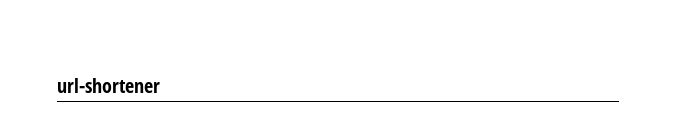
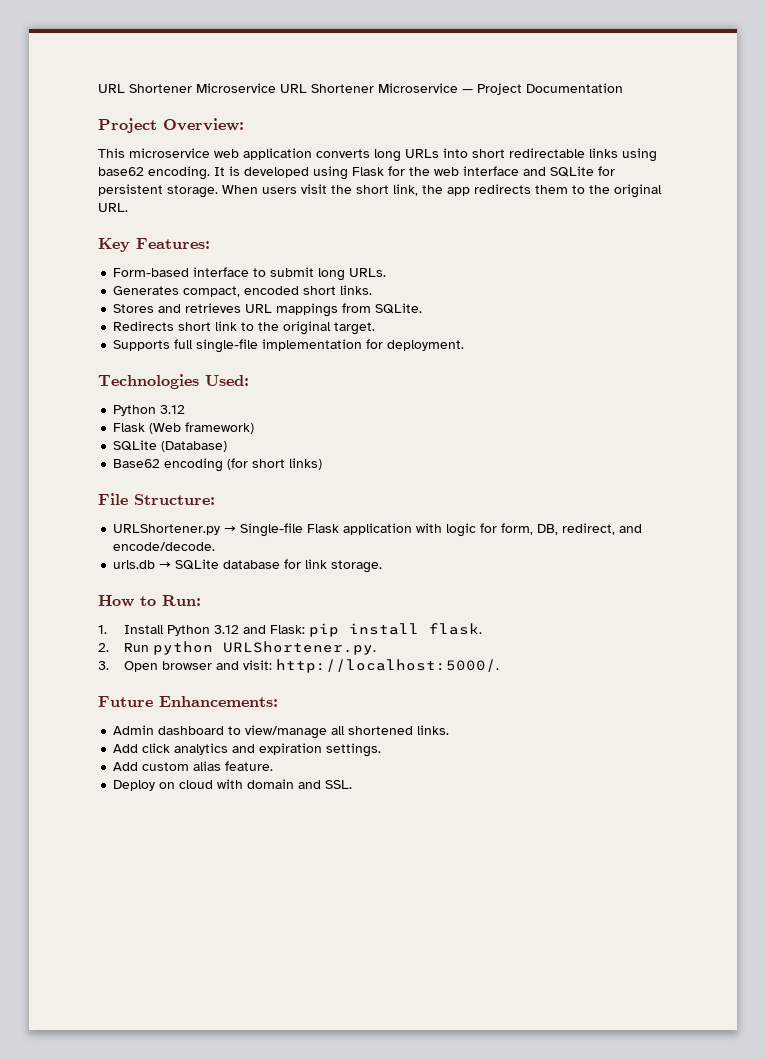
- url-shortener
+ URL Shortener Microservice URL Shortener Microservice — Project Documentation
+ Project Overview:
+ This microservice web application converts long URLs into short redirectable links using base62 encoding. It is developed using Flask for the web interface and SQLite for persistent storage. When users visit the short link, the app redirects them to the original URL.
+ Key Features:
+ Form-based interface to submit long URLs.
+ Generates compact, encoded short links.
+ Stores and retrieves URL mappings from SQLite.
+ Redirects short link to the original target.
+ Supports full single-file implementation for deployment.
+ Technologies Used:
+ Python 3.12
+ Flask (Web framework)
+ SQLite (Database)
+ Base62 encoding (for short links)
+ File Structure:
+ URLShortener.py → Single-file Flask application with logic for form, DB, redirect, and encode/decode.
+ urls.db → SQLite database for link storage.
+ How to Run:
+ 1. Install Python 3.12 and Flask: pip install flask.
+ 2. Run python URLShortener.py.
+ 3. Open browser and visit: http://localhost:5000/.
+ Future Enhancements:
+ Admin dashboard to view/manage all shortened links.
+ Add click analytics and expiration settings.
+ Add custom alias feature.
+ Deploy on cloud with domain and SSL.

